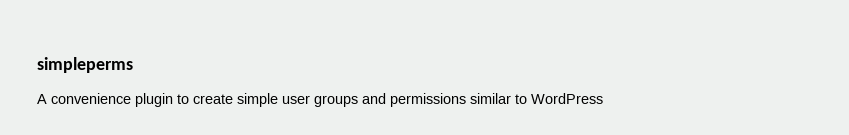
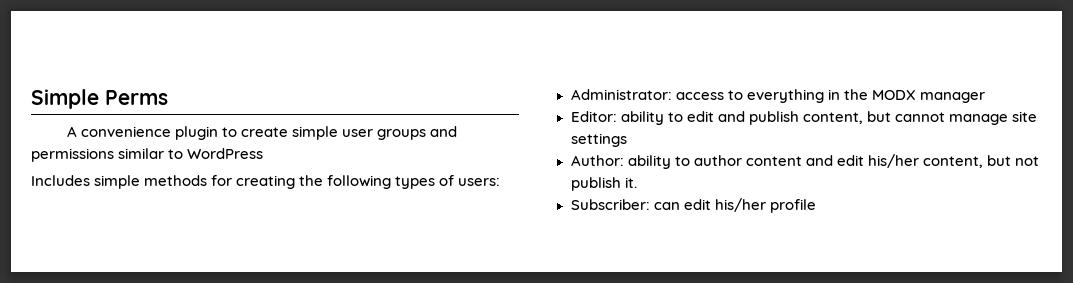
- simpleperms
+ Simple Perms
+ Includes simple methods for creating the following types of users:
+ Administrator: access to everything in the MODX manager
+ Editor: ability to edit and publish content, but cannot manage site settings
+ Author: ability to author content and edit his/her content, but not publish it.
+ Subscriber: can edit his/her profile

